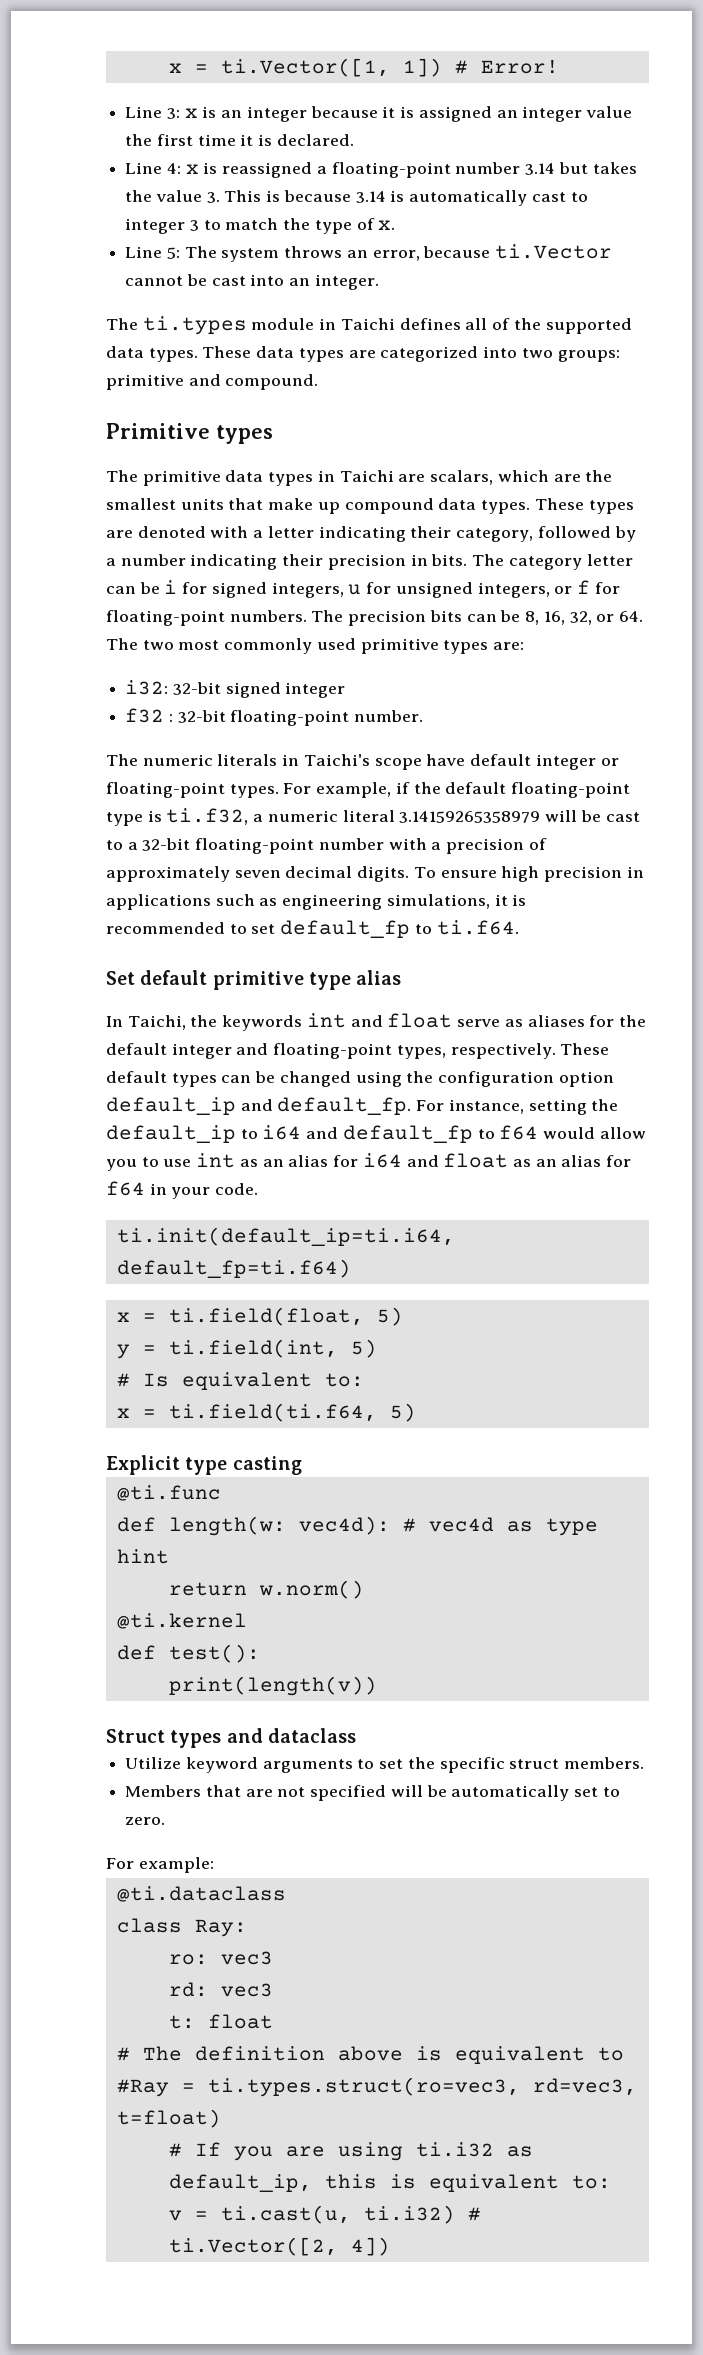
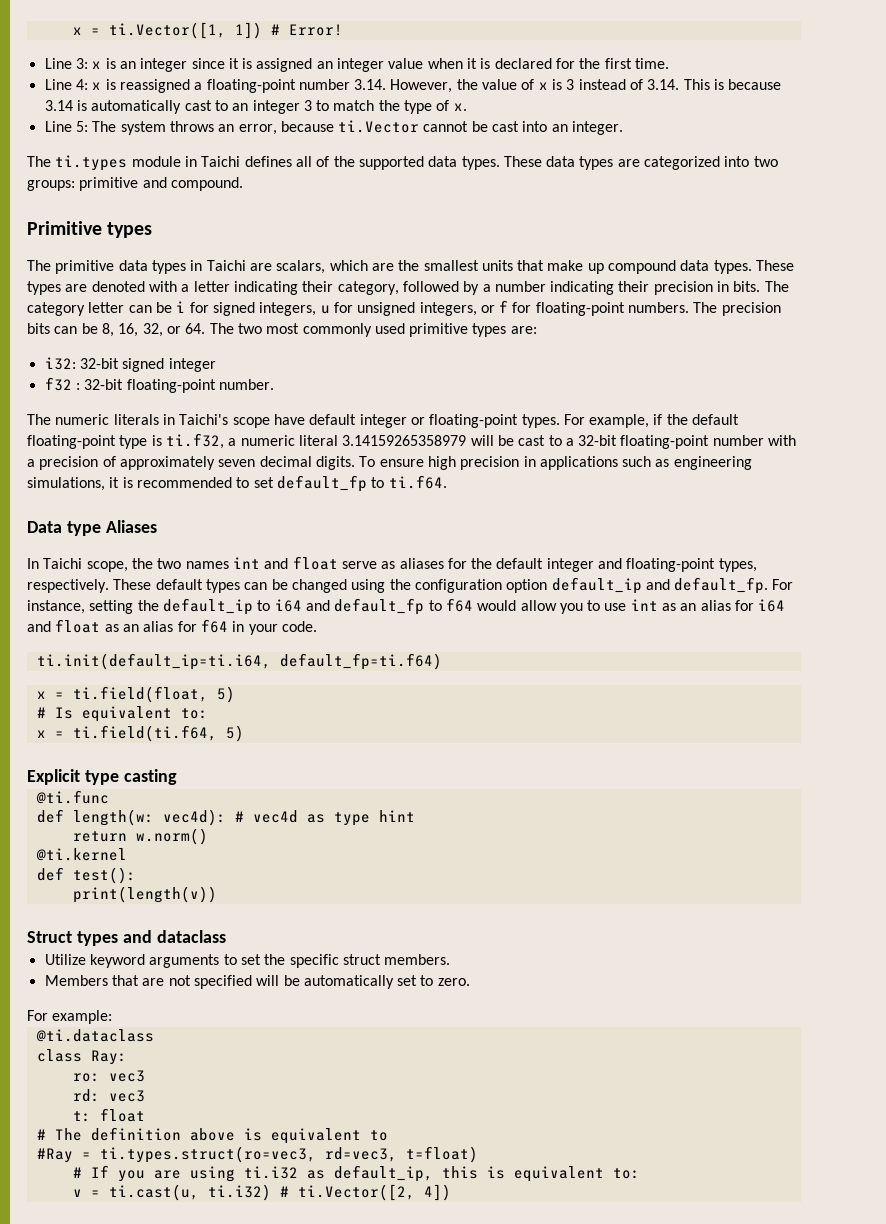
- Line 3: x is an integer because it is assigned an integer value the first time it is declared.
+ Line 3: x is an integer since it is assigned an integer value when it is declared for the first time.
- Line 4: x is reassigned a floating-point number 3.14 but takes the value 3. This is because 3.14 is automatically cast to integer 3 to match the type of x.
+ Line 4: x is reassigned a floating-point number 3.14. However, the value of x is 3 instead of 3.14. This is because 3.14 is automatically cast to an integer 3 to match the type of x.
- Set default primitive type alias
- In Taichi, the keywords int and float serve as aliases for the default integer and floating-point types, respectively.
+ Data type Aliases
+ In Taichi scope, the two names int and float serve as aliases for the default integer and floating-point types, respectively.
- y = ti.field(int, 5)

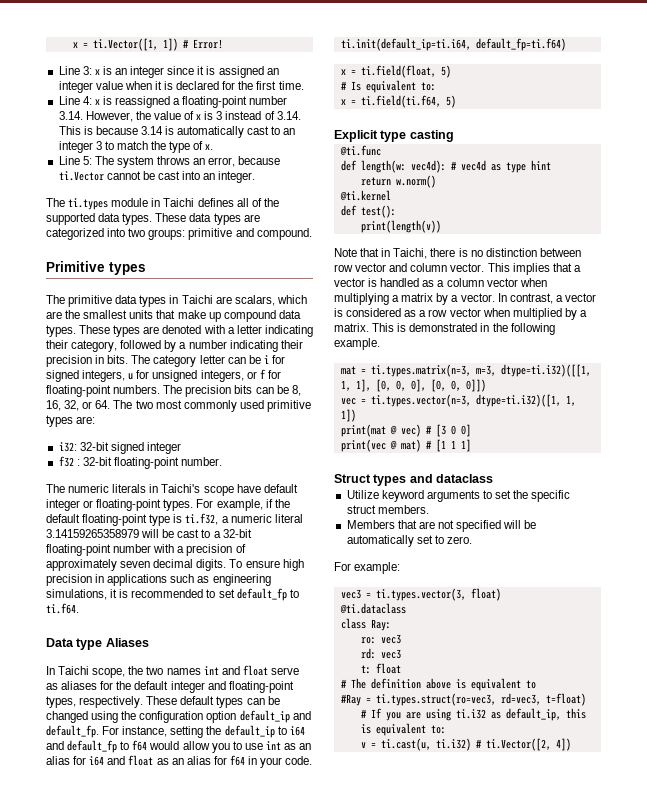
+ Note that in Taichi, there is no distinction between row vector and column vector. This implies that a vector is handled as a column vector when multiplying a matrix by a vector. In contrast, a vector is considered as a row vector when multiplied by a matrix. This is demonstrated in the following example.
+ mat = ti.types.matrix(n=3, m=3, dtype=ti.i32)([[1, 1, 1], [0, 0, 0], [0, 0, 0]])
+ vec = ti.types.vector(n=3, dtype=ti.i32)([1, 1, 1])
+ print(mat @ vec) # [3 0 0]
+ print(vec @ mat) # [1 1 1]
+ vec3 = ti.types.vector(3, float)

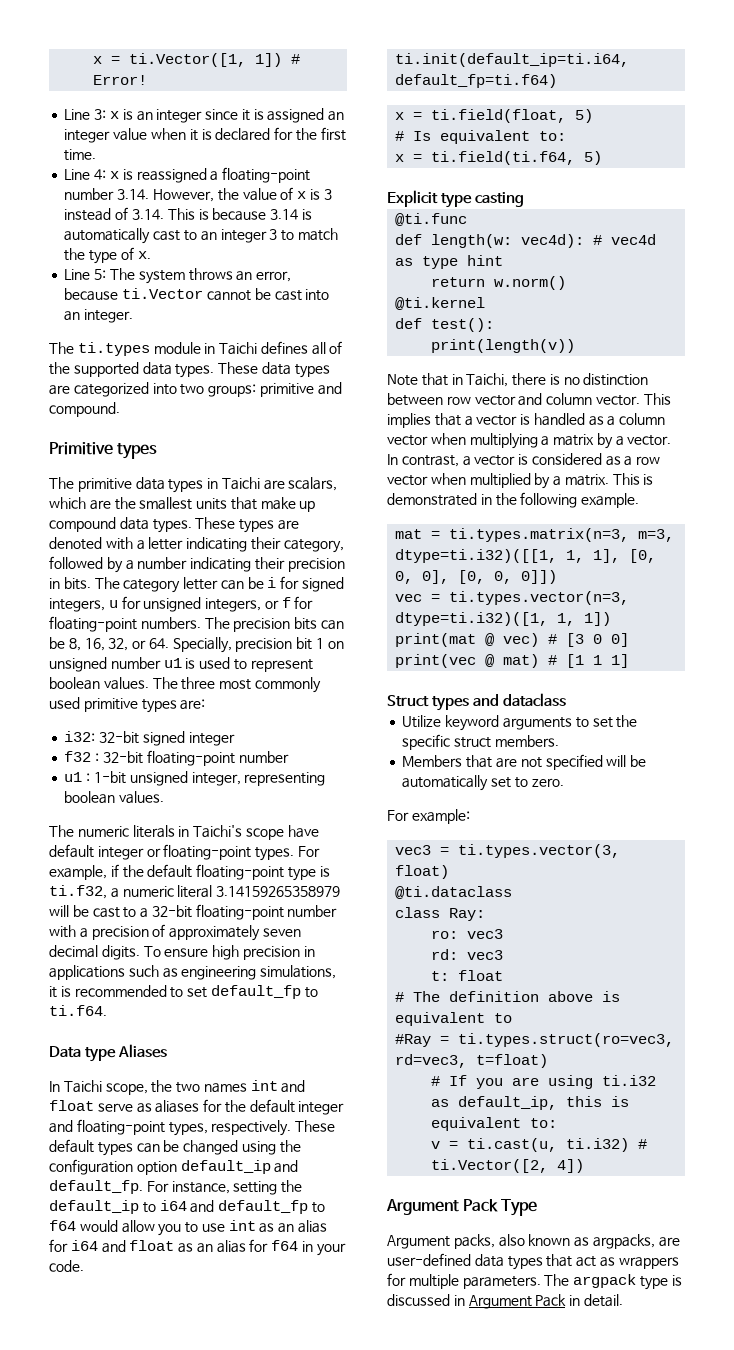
- The precision bits can be 8, 16, 32, or 64. The two most commonly used primitive types are:
+ The precision bits can be 8, 16, 32, or 64. Specially, precision bit 1 on unsigned number u1 is used to represent boolean values. The three most commonly used primitive types are:
- f32 : 32-bit floating-point number.
+ f32 : 32-bit floating-point number
+ u1 : 1-bit unsigned integer, representing boolean values.
+ Argument Pack Type
+ Argument packs, also known as argpacks, are user-defined data types that act as wrappers for multiple parameters. The argpack type is discussed in Argument Pack in detail.

